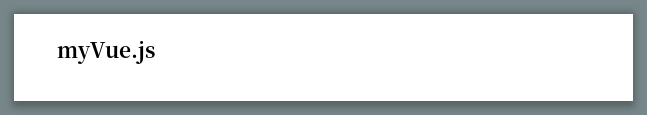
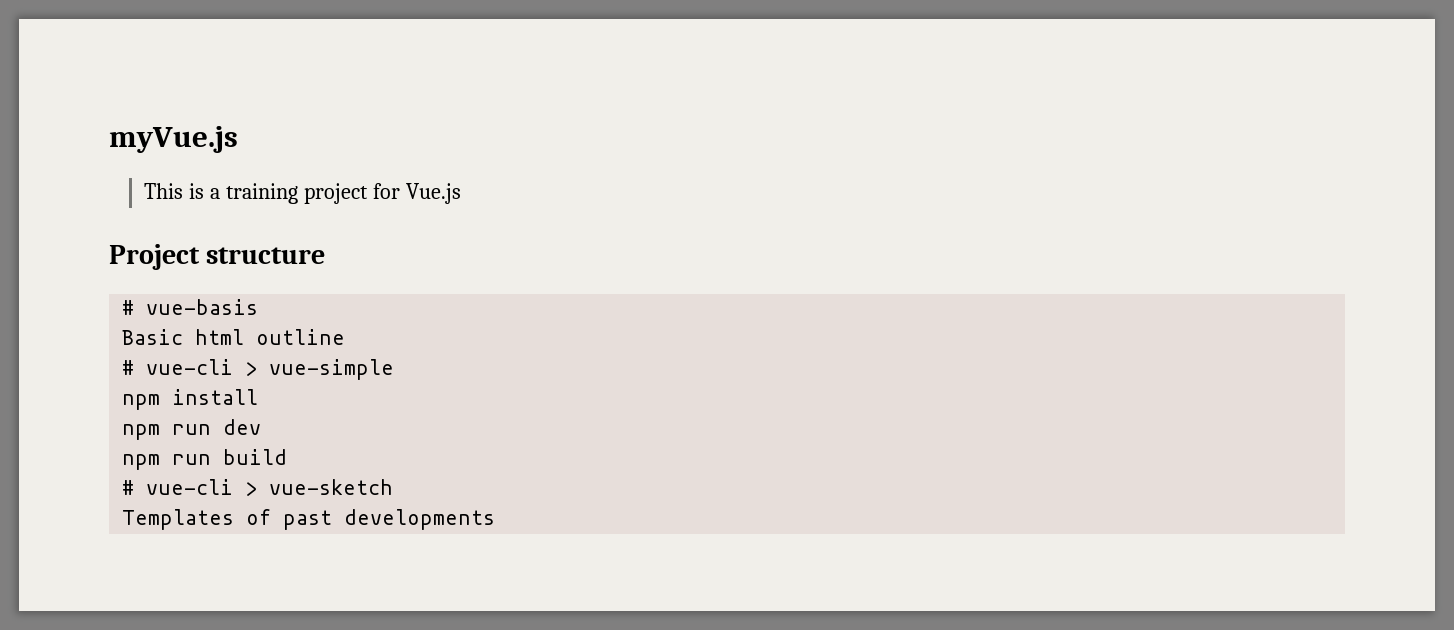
+ This is a training project for Vue.js
+ Project structure
+ # vue-basis
+ Basic html outline
+ # vue-cli > vue-simple
+ npm install
+ npm run dev
+ npm run build
+ # vue-cli > vue-sketch
+ Templates of past developments

